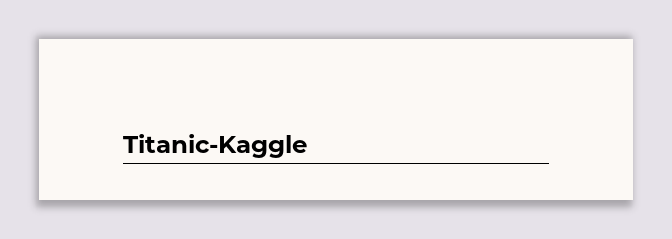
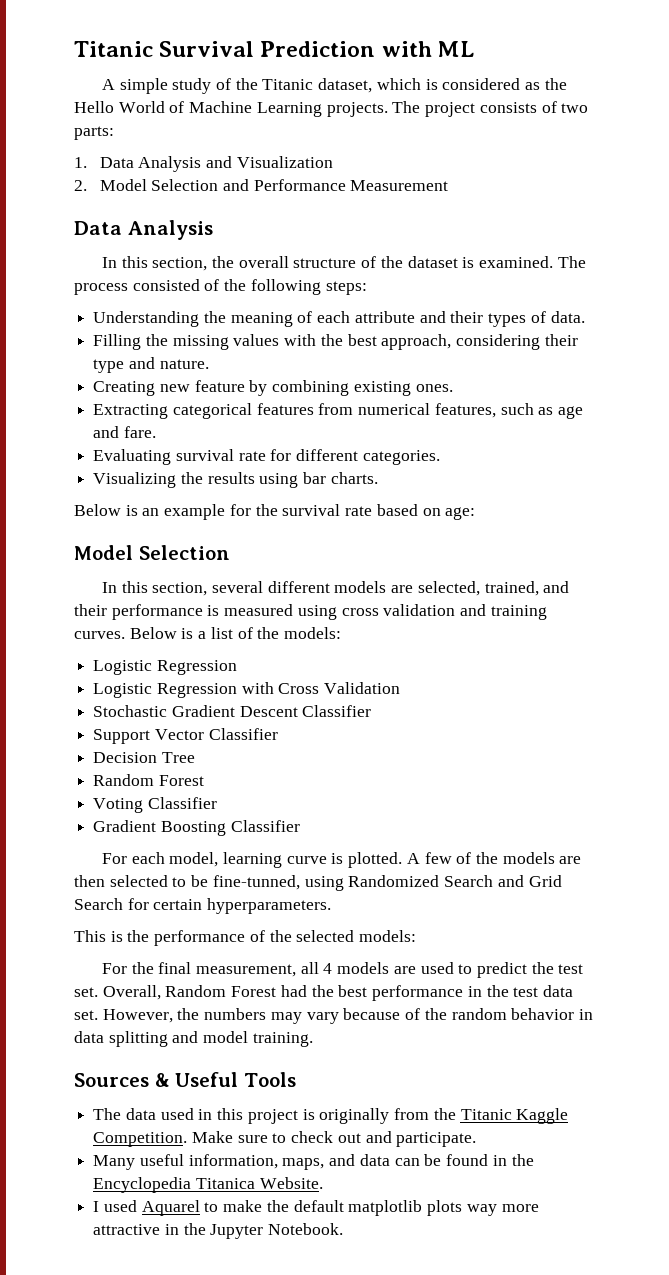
- Titanic-Kaggle
+ Titanic Survival Prediction with ML
+ A simple study of the Titanic dataset, which is considered as the Hello World of Machine Learning projects. The project consists of two parts:
+ 1. Data Analysis and Visualization
+ 2. Model Selection and Performance Measurement
+ Data Analysis
+ In this section, the overall structure of the dataset is examined. The process consisted of the following steps:
+ Understanding the meaning of each attribute and their types of data.
+ Filling the missing values with the best approach, considering their type and nature.
+ Creating new feature by combining existing ones.
+ Extracting categorical features from numerical features, such as age and fare.
+ Evaluating survival rate for different categories.
+ Visualizing the results using bar charts.
+ Below is an example for the survival rate based on age:
+ Model Selection
+ In this section, several different models are selected, trained, and their performance is measured using cross validation and training curves. Below is a list of the models:
+ Logistic Regression
+ Logistic Regression with Cross Validation
+ Stochastic Gradient Descent Classifier
+ Support Vector Classifier
+ Decision Tree
+ Random Forest
+ Voting Classifier
+ Gradient Boosting Classifier
+ For each model, learning curve is plotted. A few of the models are then selected to be fine-tunned, using Randomized Search and Grid Search for certain hyperparameters.
+ This is the performance of the selected models:
+ For the final measurement, all 4 models are used to predict the test set. Overall, Random Forest had the best performance in the test data set. However, the numbers may vary because of the random behavior in data splitting and model training.
+ Sources & Useful Tools
+ The data used in this project is originally from the Titanic Kaggle Competition. Make sure to check out and participate.
+ Many useful information, maps, and data can be found in the Encyclopedia Titanica Website.
+ I used Aquarel to make the default matplotlib plots way more attractive in the Jupyter Notebook.

